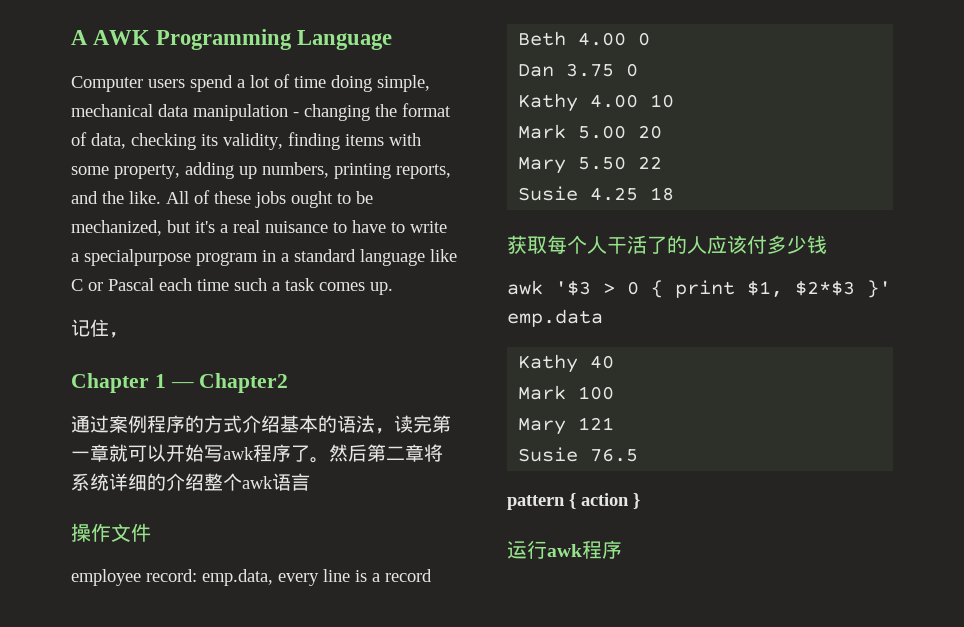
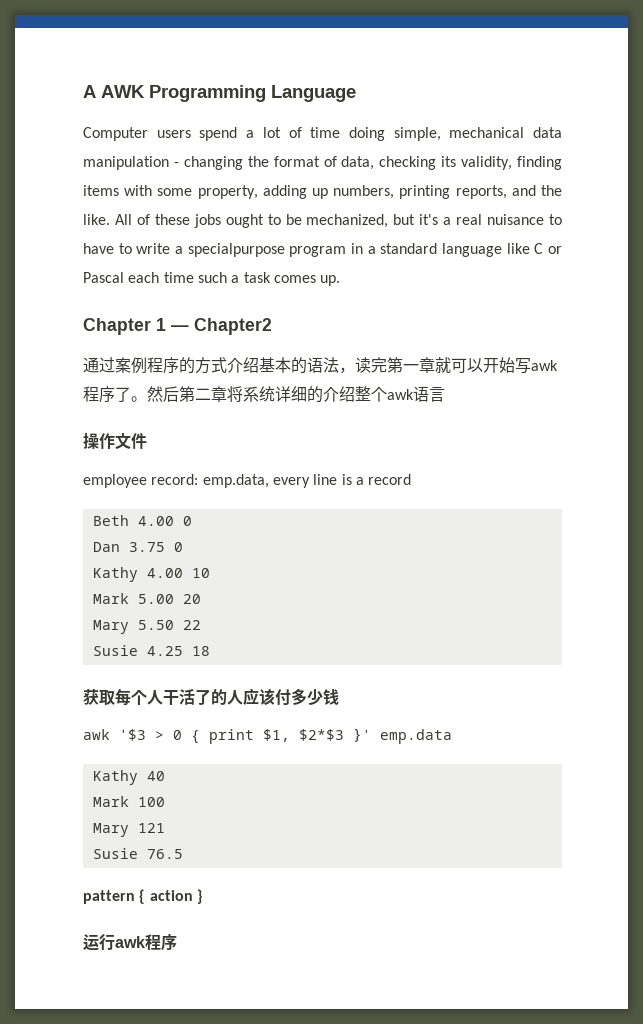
- 记住，

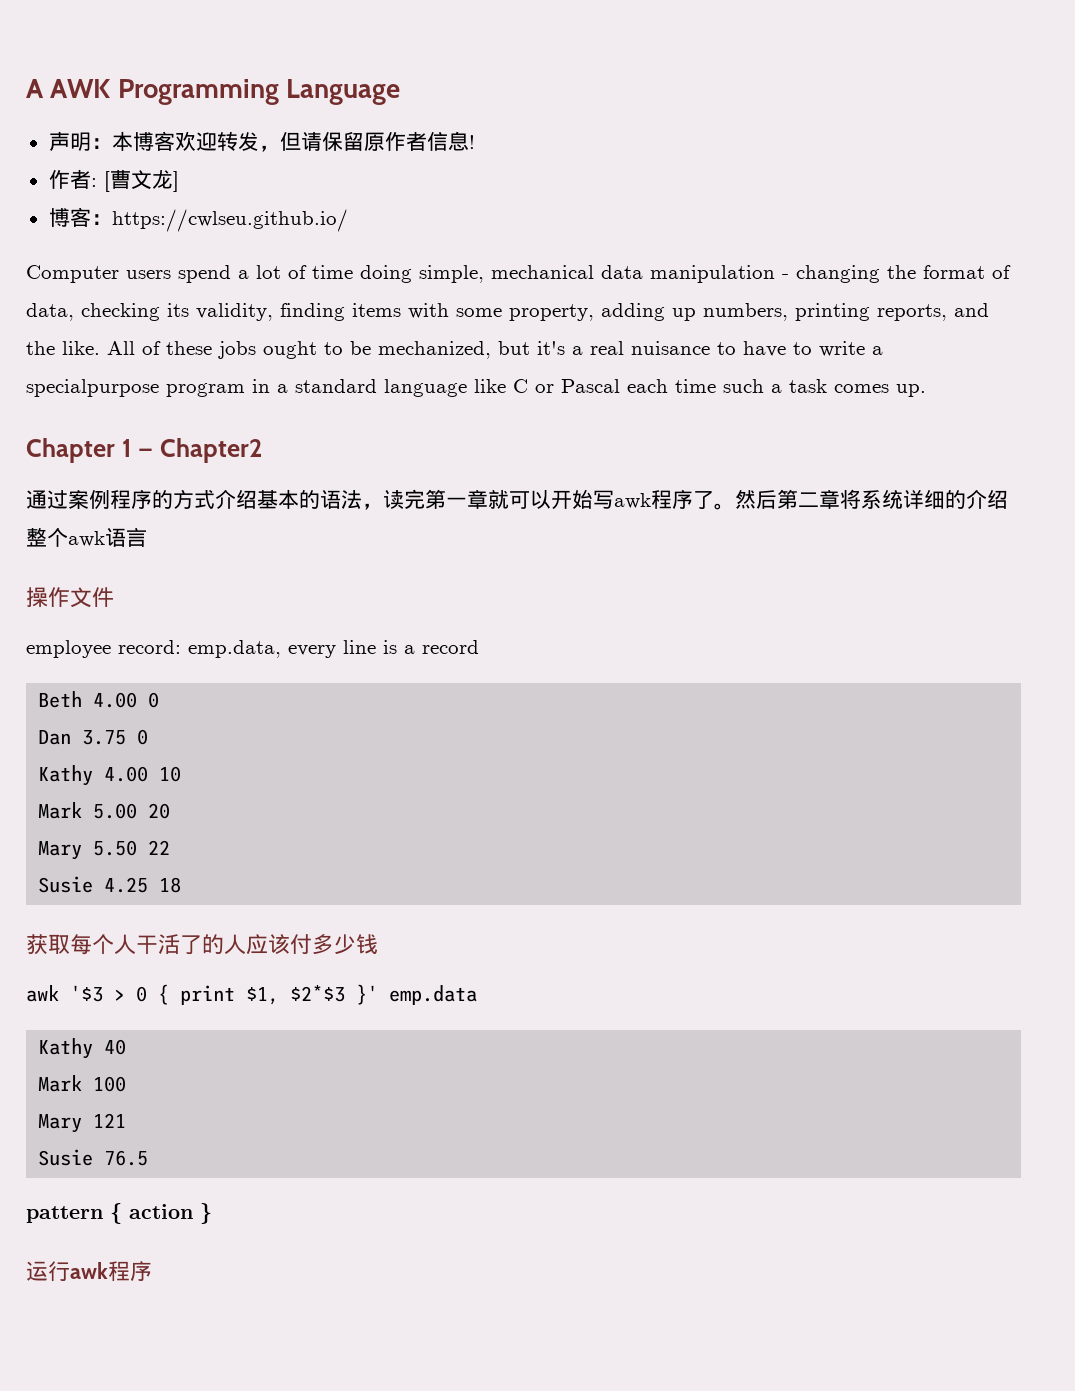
+ 声明：本博客欢迎转发，但请保留原作者信息!
+ 作者: [曹文龙]
+ 博客：https://cwlseu.github.io/

